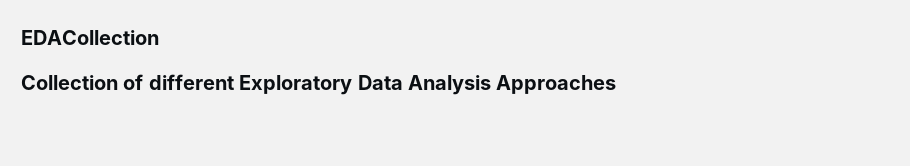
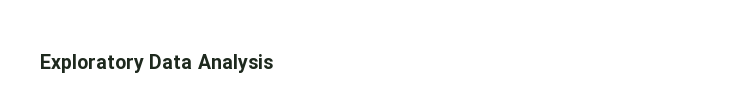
- EDACollection
- Collection of different Exploratory Data Analysis Approaches
+ Exploratory Data Analysis

